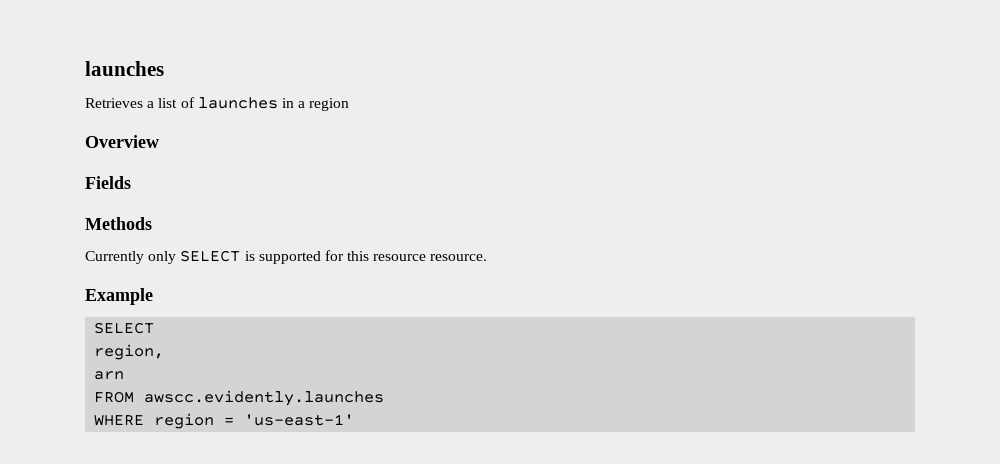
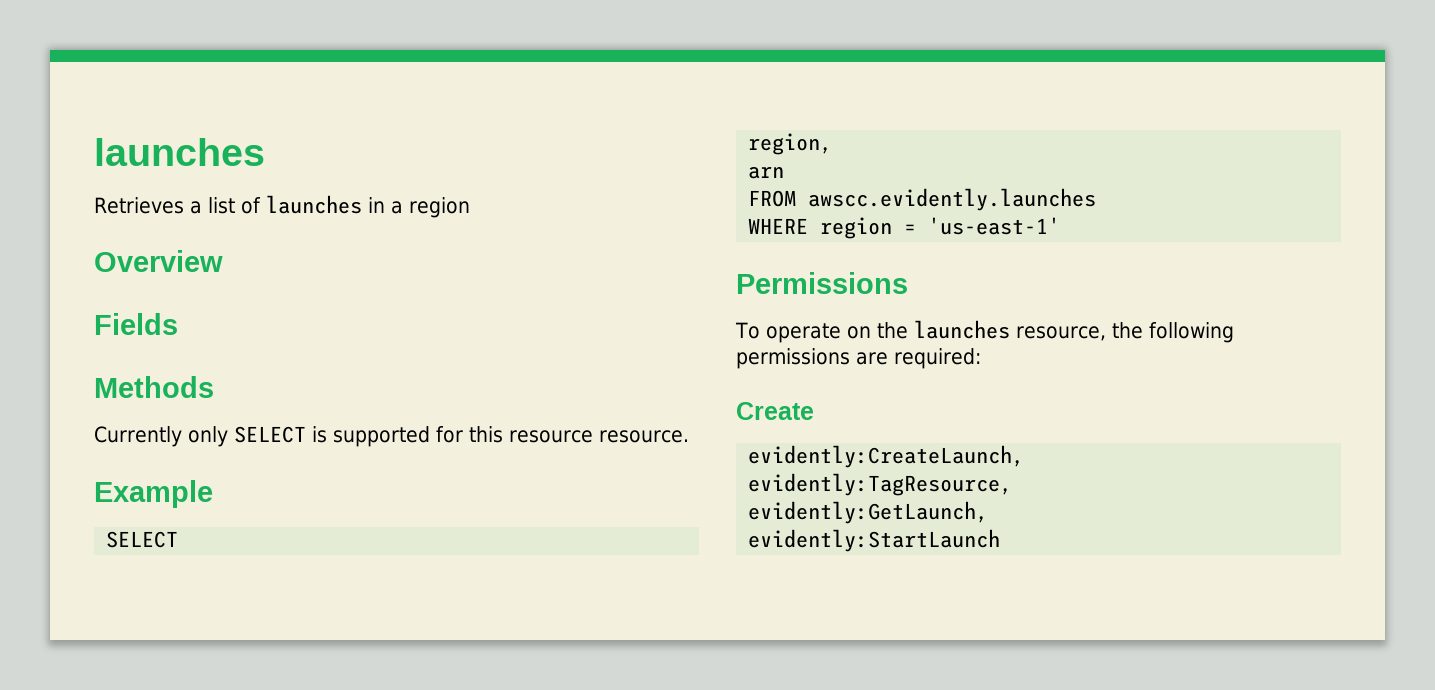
+ Permissions
+ To operate on the launches resource, the following permissions are required:
+ Create
+ evidently:CreateLaunch,
+ evidently:TagResource,
+ evidently:GetLaunch,
+ evidently:StartLaunch

